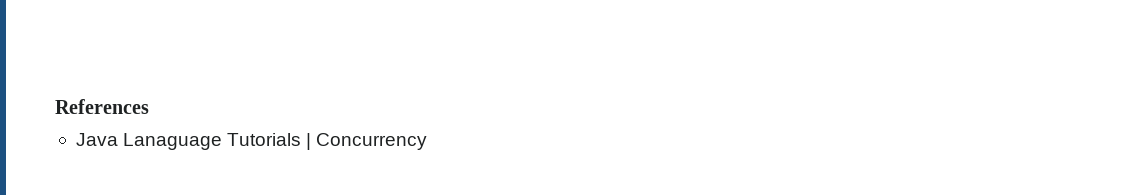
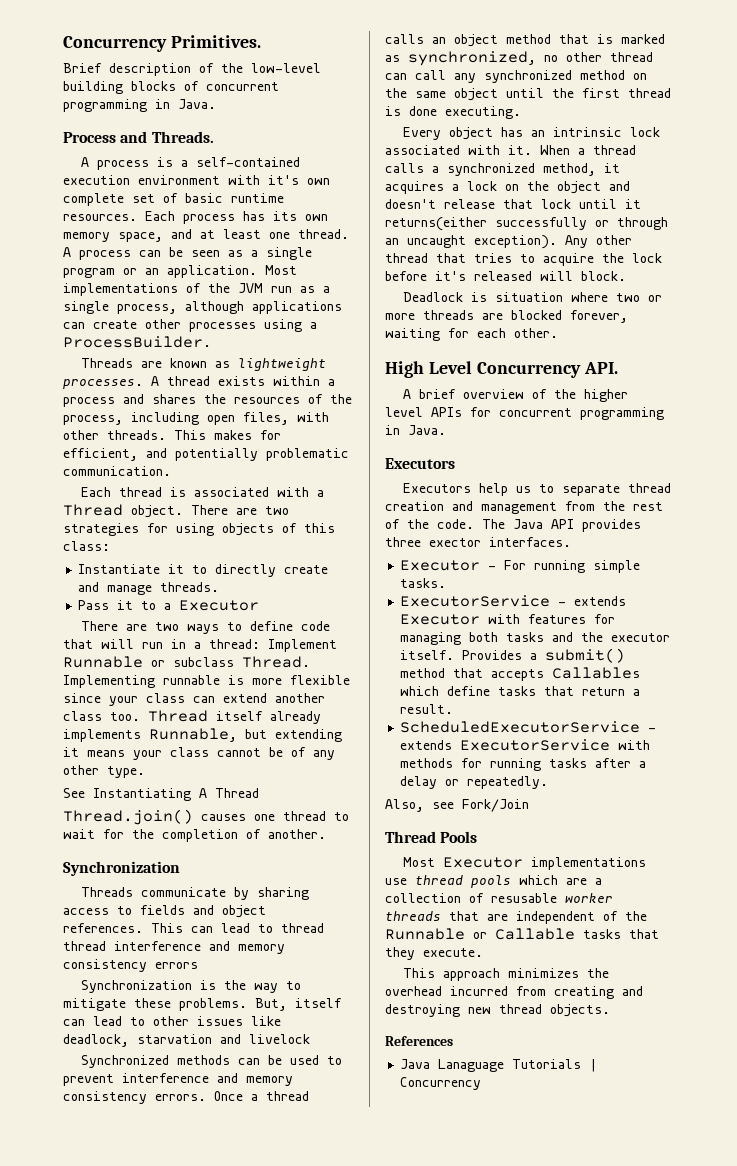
+ Concurrency Primitives.
+ Brief description of the low-level building blocks of concurrent programming in Java.
+ Process and Threads.
+ A process is a self-contained execution environment with it's own complete set of basic runtime resources. Each process has its own memory space, and at least one thread. A process can be seen as a single program or an application. Most implementations of the JVM run as a single process, although applications can create other processes using a ProcessBuilder.
+ Threads are known as lightweight processes. A thread exists within a process and shares the resources of the process, including open files, with other threads. This makes for efficient, and potentially problematic communication.
+ Each thread is associated with a Thread object. There are two strategies for using objects of this class:
+ Instantiate it to directly create and manage threads.
+ Pass it to a Executor
+ There are two ways to define code that will run in a thread: Implement Runnable or subclass Thread. Implementing runnable is more flexible since your class can extend another class too. Thread itself already implements Runnable, but extending it means your class cannot be of any other type.
+ See Instantiating A Thread
+ Thread.join() causes one thread to wait for the completion of another.
+ Synchronization
+ Threads communicate by sharing access to fields and object references. This can lead to thread thread interference and memory consistency errors
+ Synchronization is the way to mitigate these problems. But, itself can lead to other issues like deadlock, starvation and livelock
+ Synchronized methods can be used to prevent interference and memory consistency errors. Once a thread calls an object method that is marked as synchronized, no other thread can call any synchronized method on the same object until the first thread is done executing.
+ Every object has an intrinsic lock associated with it. When a thread calls a synchronized method, it acquires a lock on the object and doesn't release that lock until it returns(either successfully or through an uncaught exception). Any other thread that tries to acquire the lock before it's released will block.
+ Deadlock is situation where two or more threads are blocked forever, waiting for each other.
+ High Level Concurrency API.
+ A brief overview of the higher level APIs for concurrent programming in Java.
+ Executors
+ Executors help us to separate thread creation and management from the rest of the code. The Java API provides three exector interfaces.
+ Executor - For running simple tasks.
+ ExecutorService - extends Executor with features for managing both tasks and the executor itself. Provides a submit() method that accepts Callables which define tasks that return a result.
+ ScheduledExecutorService - extends ExecutorService with methods for running tasks after a delay or repeatedly.
+ Also, see Fork/Join
+ Thread Pools
+ Most Executor implementations use thread pools which are a collection of resusable worker threads that are independent of the Runnable or Callable tasks that they execute.
+ This approach minimizes the overhead incurred from creating and destroying new thread objects.

